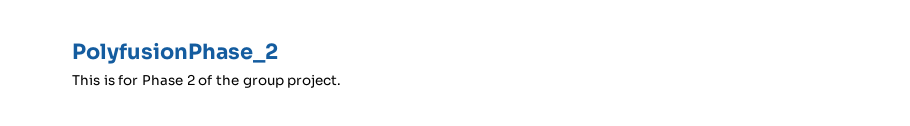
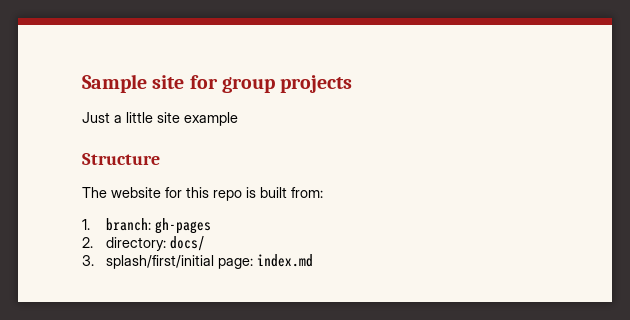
- PolyfusionPhase_2
- This is for Phase 2 of the group project.
+ Sample site for group projects
+ Just a little site example
+ Structure
+ The website for this repo is built from:
+ 1. branch: gh-pages
+ 2. directory: docs/
+ 3. splash/first/initial page: index.md

